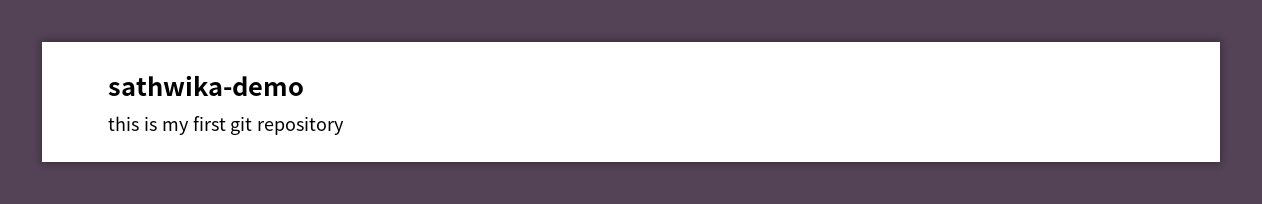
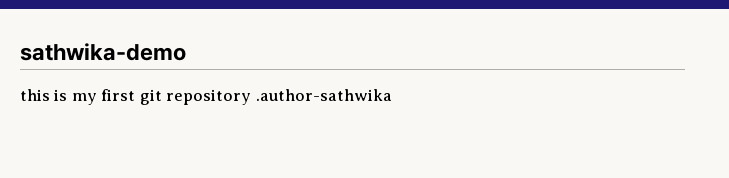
- this is my first git repository
+ this is my first git repository .author-sathwika

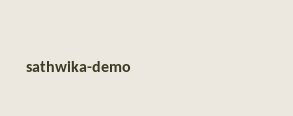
- this is my first git repository .author-sathwika

